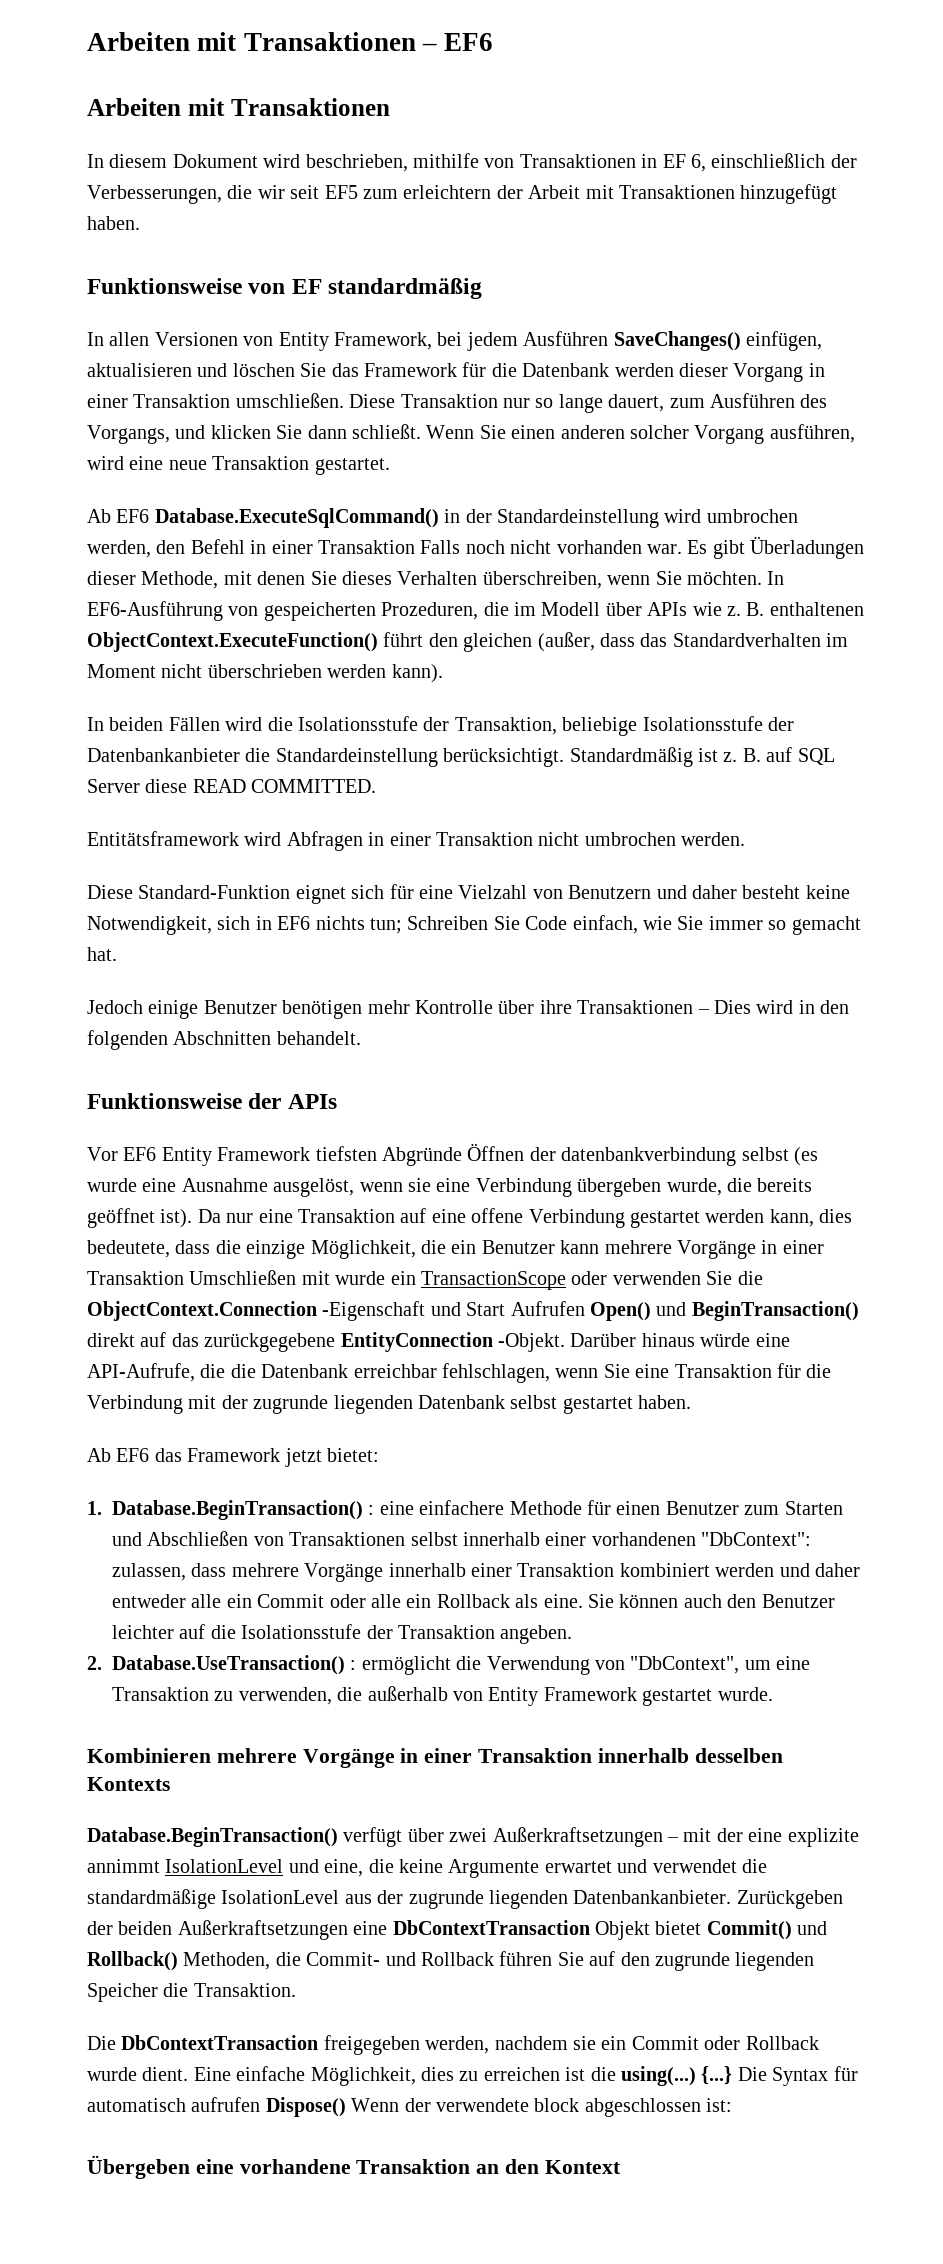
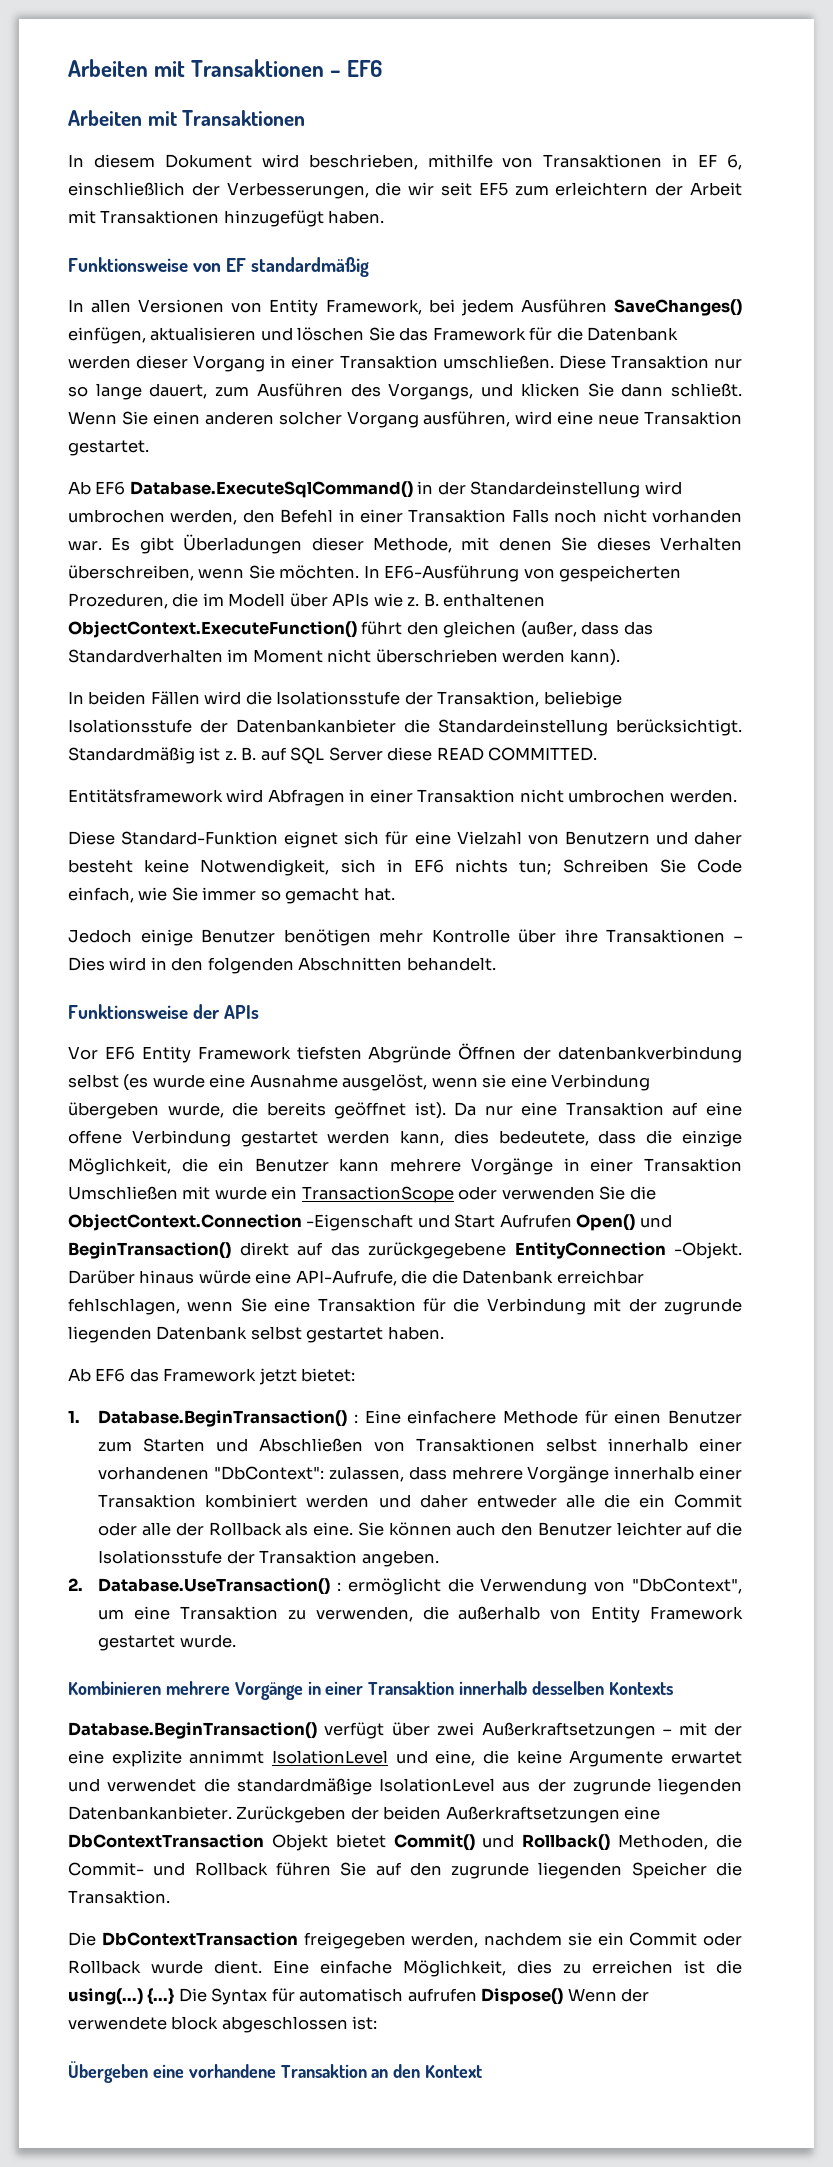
- 1. Database.BeginTransaction() : eine einfachere Methode für einen Benutzer zum Starten und Abschließen von Transaktionen selbst innerhalb einer vorhandenen "DbContext": zulassen, dass mehrere Vorgänge innerhalb einer Transaktion kombiniert werden und daher entweder alle ein Commit oder alle ein Rollback als eine.
+ 1. Database.BeginTransaction() : Eine einfachere Methode für einen Benutzer zum Starten und Abschließen von Transaktionen selbst innerhalb einer vorhandenen "DbContext": zulassen, dass mehrere Vorgänge innerhalb einer Transaktion kombiniert werden und daher entweder alle die ein Commit oder alle der Rollback als eine.

